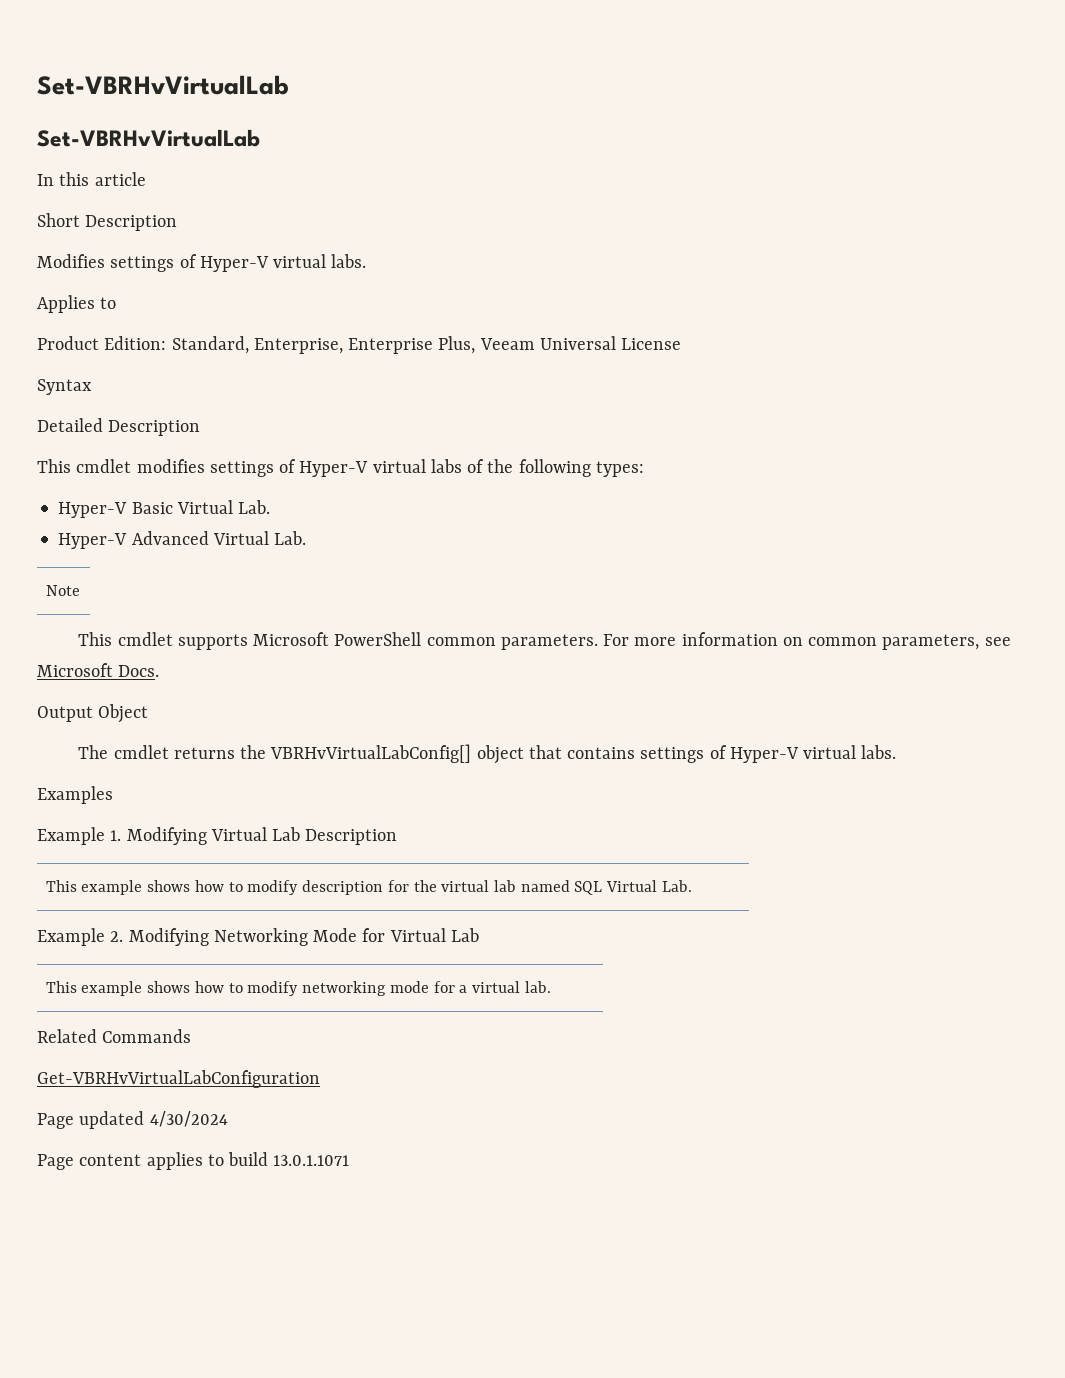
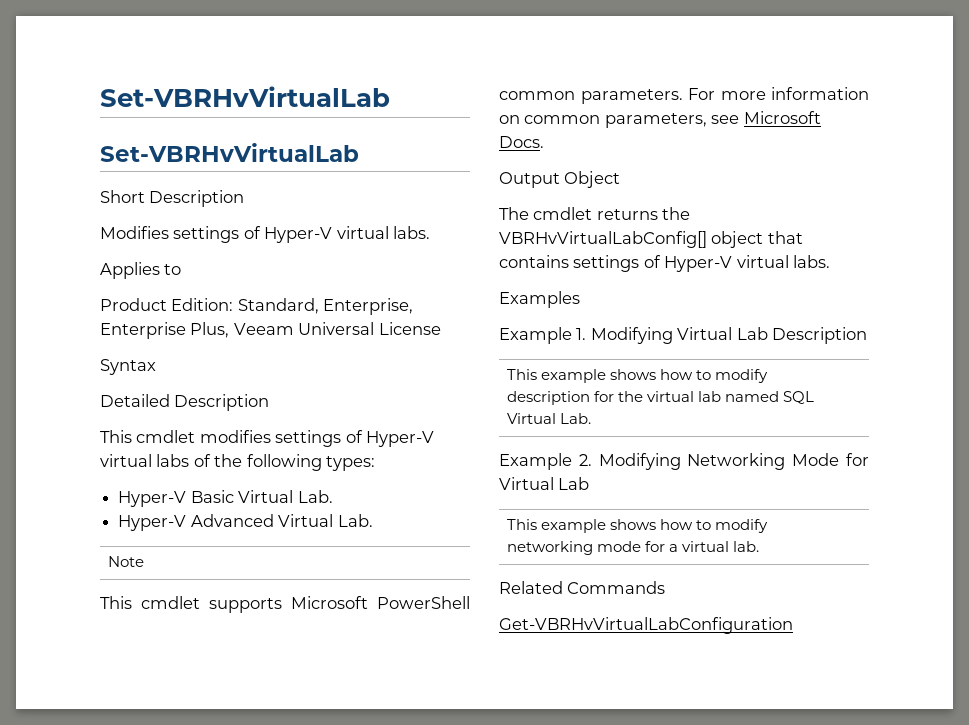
- In this article
- Page updated 4/30/2024
- Page content applies to build 13.0.1.1071

